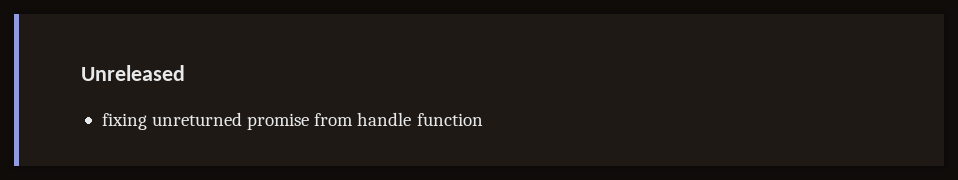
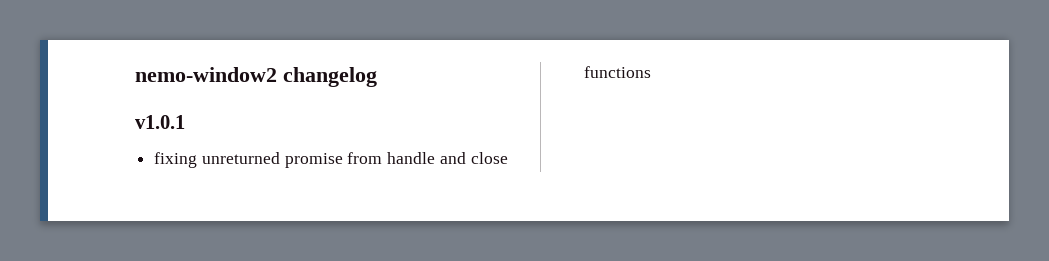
- Unreleased
+ nemo-window2 changelog
+ v1.0.1
- fixing unreturned promise from handle function
+ fixing unreturned promise from handle and close functions

